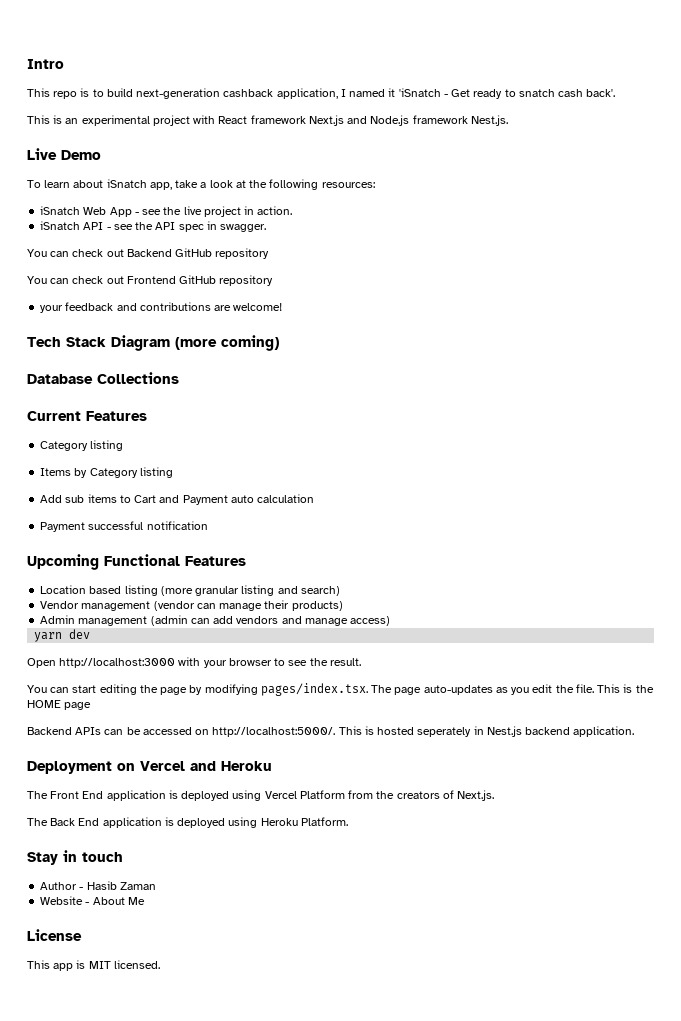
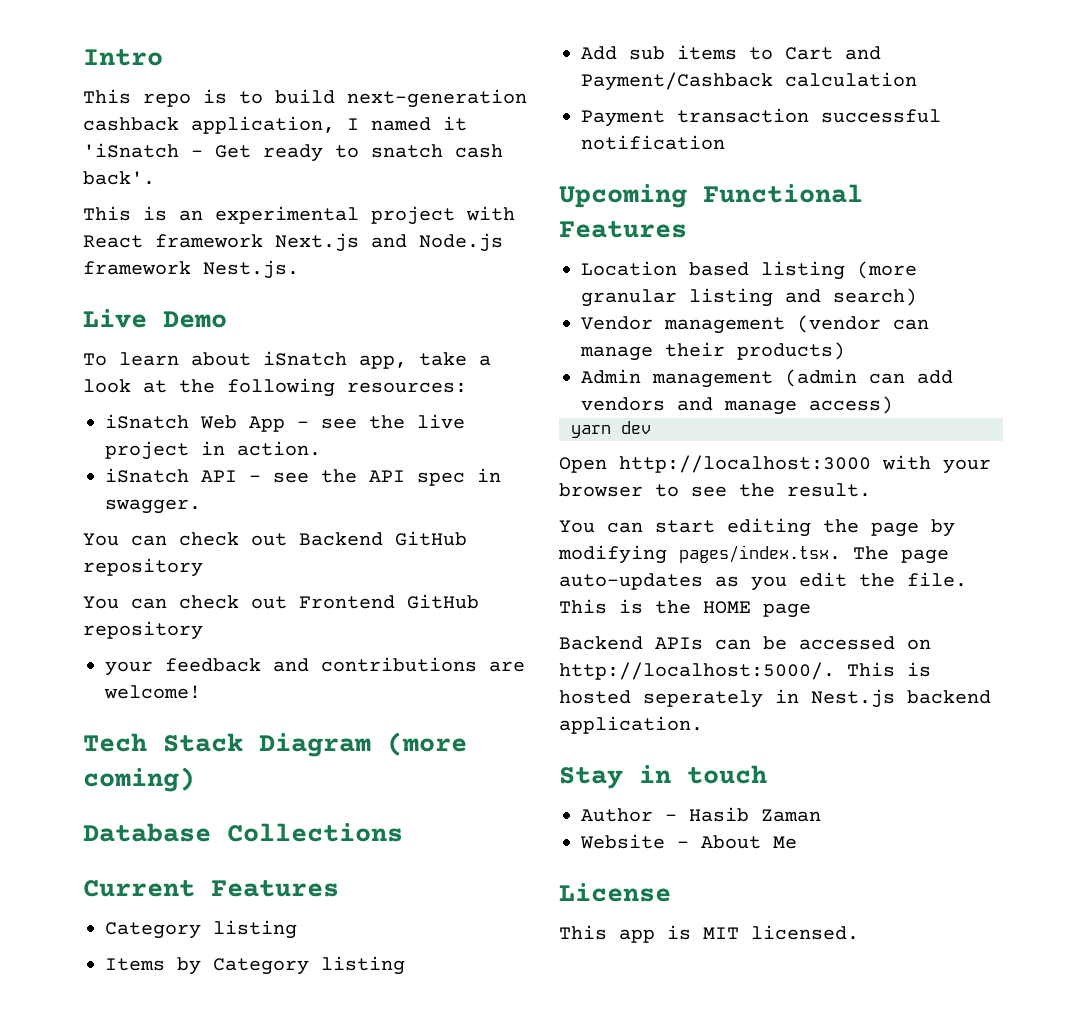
- Add sub items to Cart and Payment auto calculation
+ Add sub items to Cart and Payment/Cashback calculation
- Payment successful notification
+ Payment transaction successful notification
- Deployment on Vercel and Heroku
- The Front End application is deployed using Vercel Platform from the creators of Next.js.
- The Back End application is deployed using Heroku Platform.

